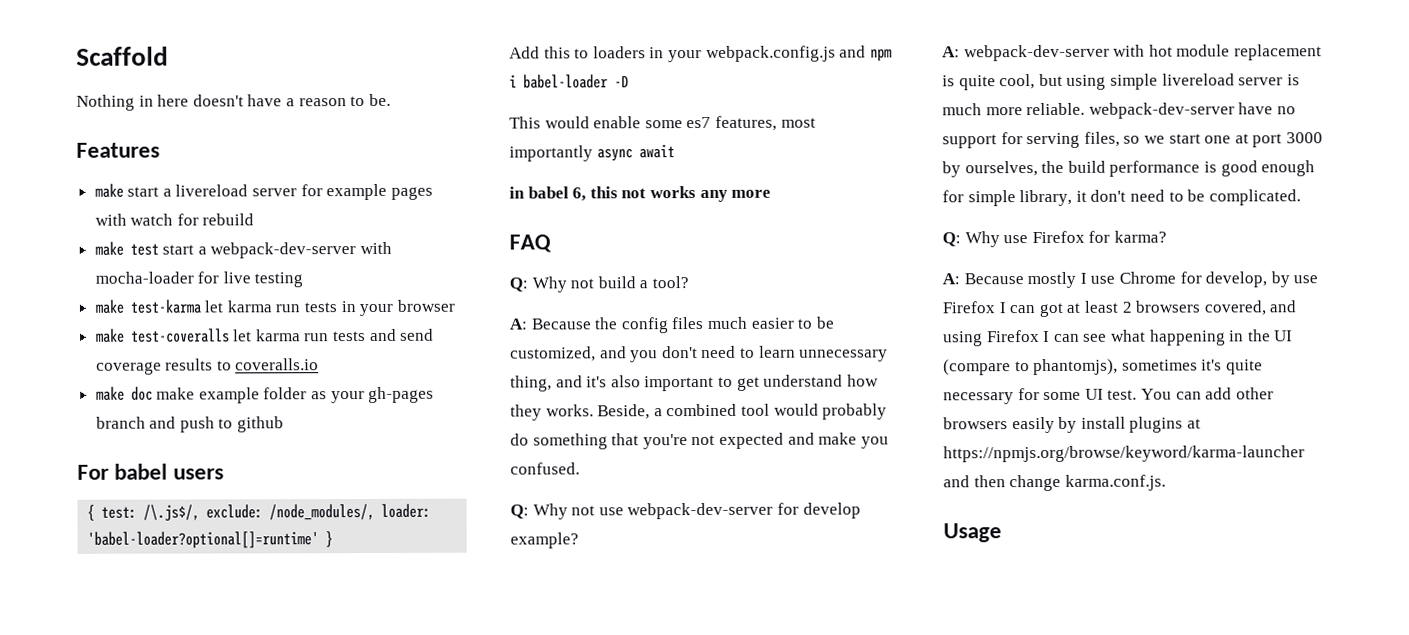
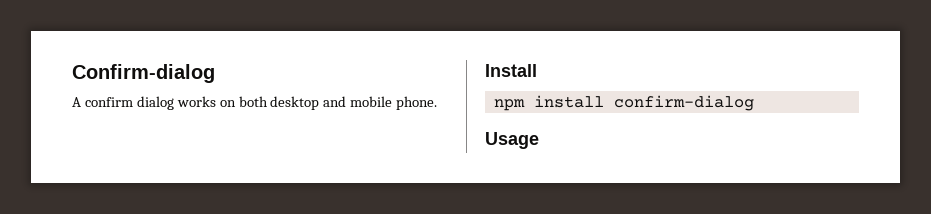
- Scaffold
- Nothing in here doesn't have a reason to be.
- Features
- make start a livereload server for example pages with watch for rebuild
- make test start a webpack-dev-server with mocha-loader for live testing
- make test-karma let karma run tests in your browser
- make test-coveralls let karma run tests and send coverage results to coveralls.io
- make doc make example folder as your gh-pages branch and push to github
- For babel users
- { test: /\.js$/, exclude: /node_modules/, loader: 'babel-loader?optional[]=runtime' }
- Add this to loaders in your webpack.config.js and npm i babel-loader -D
- This would enable some es7 features, most importantly async await
- in babel 6, this not works any more
- FAQ
- Q: Why not build a tool?
- A: Because the config files much easier to be customized, and you don't need to learn unnecessary thing, and it's also important to get understand how they works. Beside, a combined tool would probably do something that you're not expected and make you confused.
- Q: Why not use webpack-dev-server for develop example?
- A: webpack-dev-server with hot module replacement is quite cool, but using simple livereload server is much more reliable. webpack-dev-server have no support for serving files, so we start one at port 3000 by ourselves, the build performance is good enough for simple library, it don't need to be complicated.
- Q: Why use Firefox for karma?
- A: Because mostly I use Chrome for develop, by use Firefox I can got at least 2 browsers covered, and using Firefox I can see what happening in the UI (compare to phantomjs), sometimes it's quite necessary for some UI test. You can add other browsers easily by install plugins at https://npmjs.org/browse/keyword/karma-launcher and then change karma.conf.js.
+ Confirm-dialog
+ A confirm dialog works on both desktop and mobile phone.
+ Install
+ npm install confirm-dialog

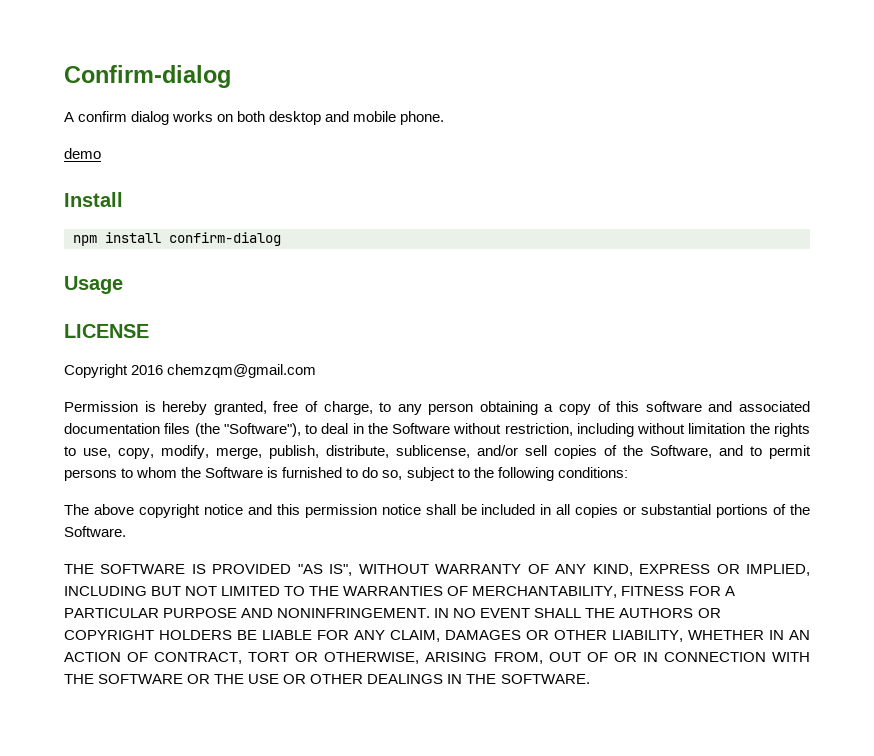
+ demo
+ LICENSE
+ Copyright 2016 chemzqm@gmail.com
+ Permission is hereby granted, free of charge, to any person obtaining a copy of this software and associated documentation files (the "Software"), to deal in the Software without restriction, including without limitation the rights to use, copy, modify, merge, publish, distribute, sublicense, and/or sell copies of the Software, and to permit persons to whom the Software is furnished to do so, subject to the following conditions:
+ The above copyright notice and this permission notice shall be included in all copies or substantial portions of the Software.
+ THE SOFTWARE IS PROVIDED "AS IS", WITHOUT WARRANTY OF ANY KIND, EXPRESS OR IMPLIED, INCLUDING BUT NOT LIMITED TO THE WARRANTIES OF MERCHANTABILITY, FITNESS FOR A PARTICULAR PURPOSE AND NONINFRINGEMENT. IN NO EVENT SHALL THE AUTHORS OR COPYRIGHT HOLDERS BE LIABLE FOR ANY CLAIM, DAMAGES OR OTHER LIABILITY, WHETHER IN AN ACTION OF CONTRACT, TORT OR OTHERWISE, ARISING FROM, OUT OF OR IN CONNECTION WITH THE SOFTWARE OR THE USE OR OTHER DEALINGS IN THE SOFTWARE.

